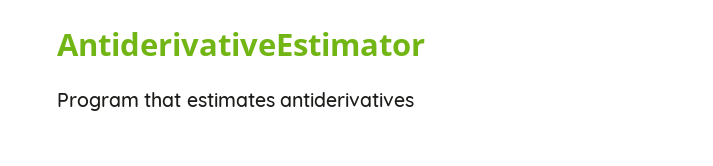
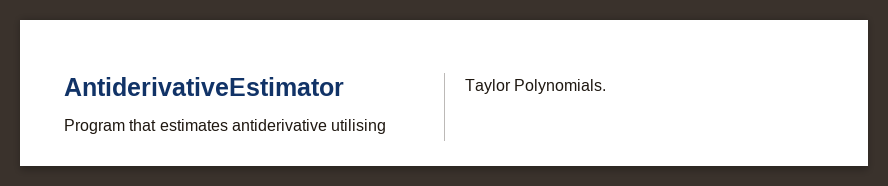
- Program that estimates antiderivatives
+ Program that estimates antiderivative utilising Taylor Polynomials.

